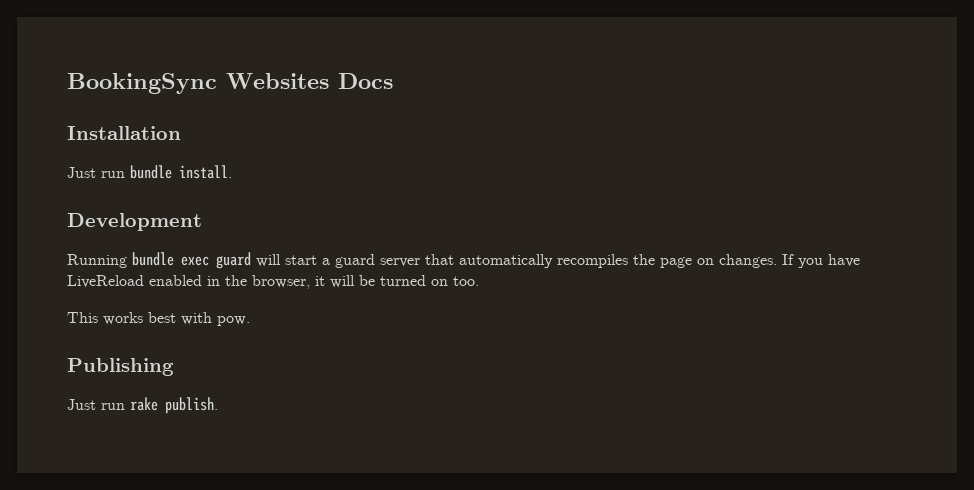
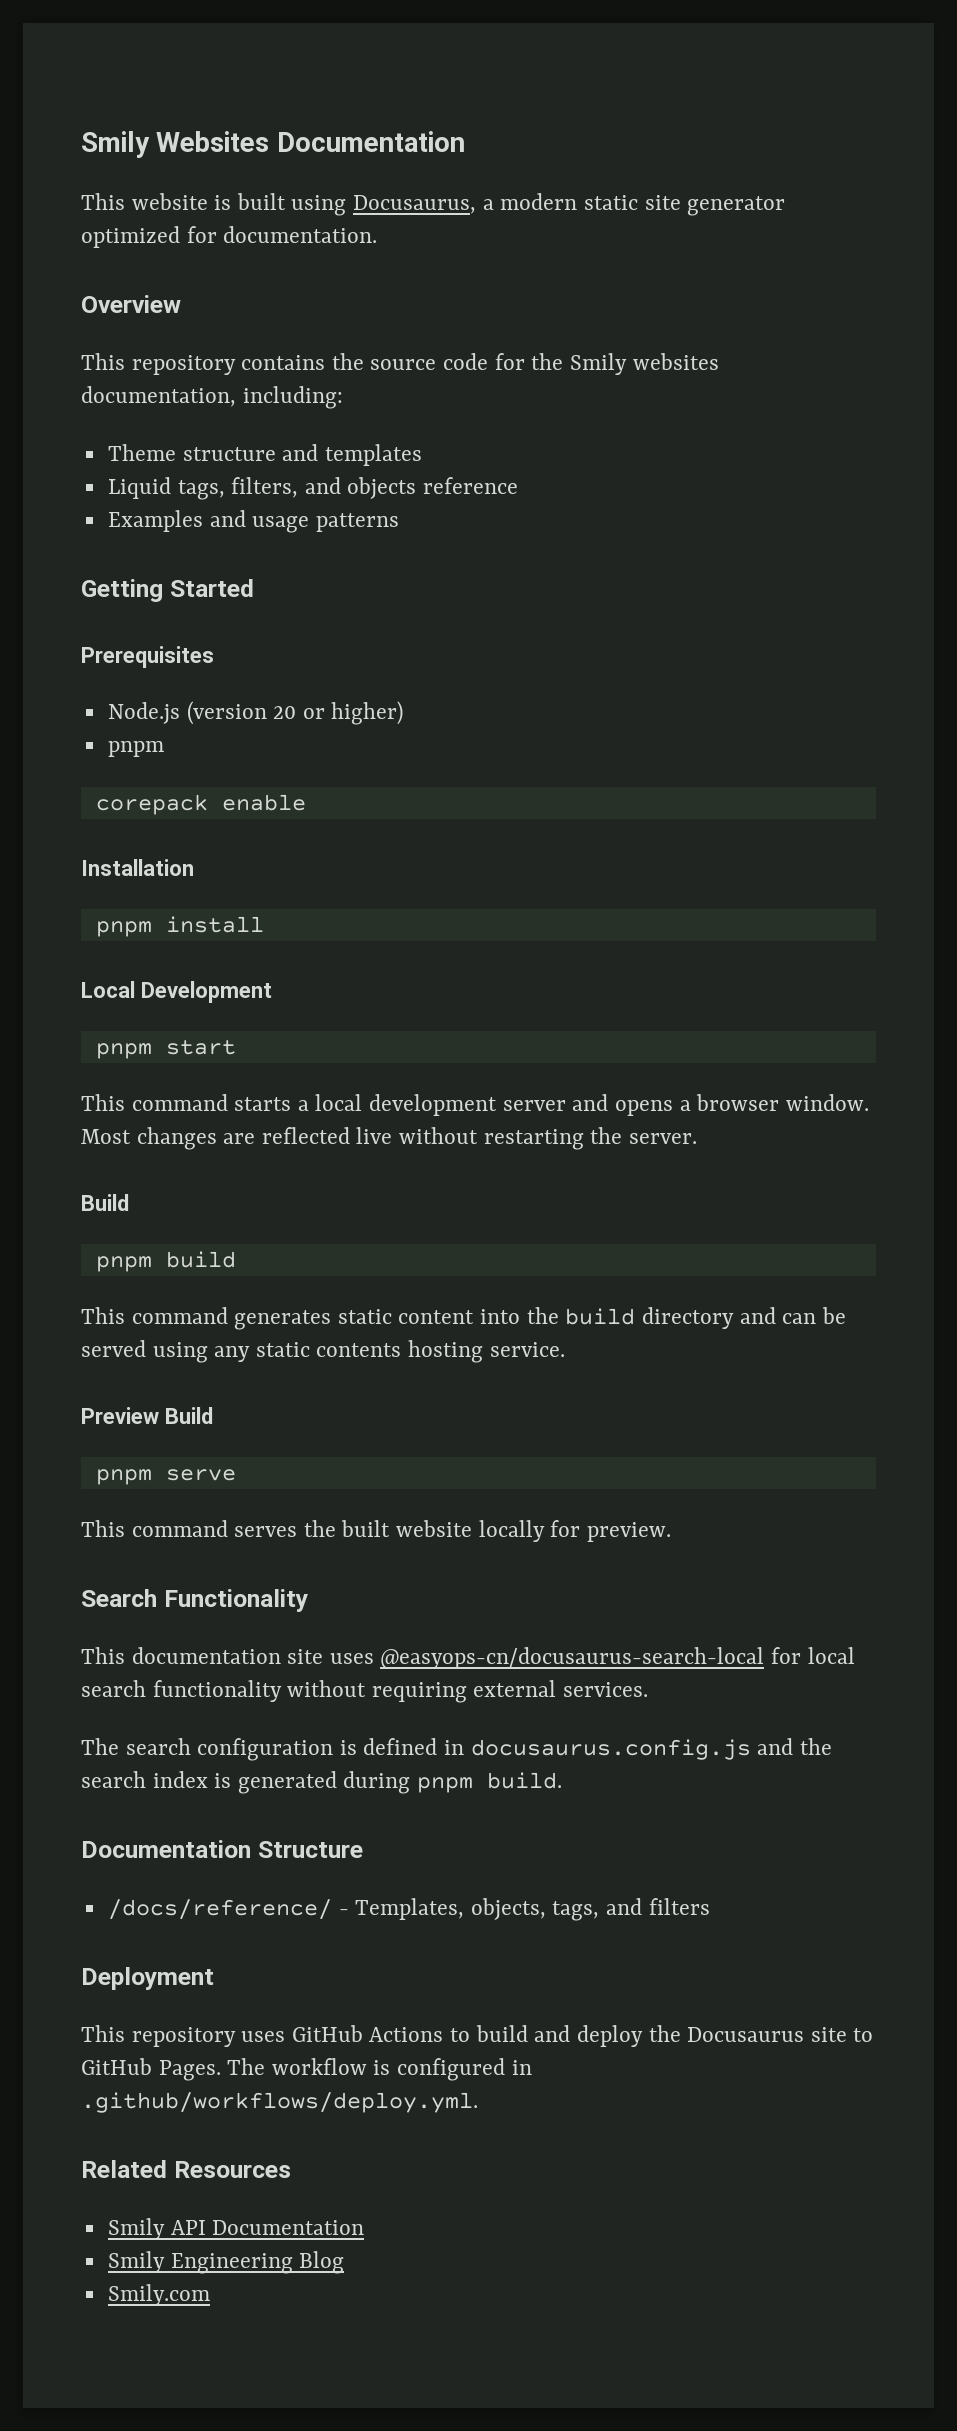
- BookingSync Websites Docs
+ Smily Websites Documentation
+ This website is built using Docusaurus, a modern static site generator optimized for documentation.
+ Overview
+ This repository contains the source code for the Smily websites documentation, including:
+ Theme structure and templates
+ Liquid tags, filters, and objects reference
+ Examples and usage patterns
+ Getting Started
+ Prerequisites
+ Node.js (version 20 or higher)
+ pnpm
+ corepack enable
  Installation
- Just run bundle install.
- Development
- Running bundle exec guard will start a guard server that automatically recompiles the page on changes. If you have LiveReload enabled in the browser, it will be turned on too.
- This works best with pow.
- Publishing
- Just run rake publish.
+ pnpm install
+ Local Development
+ pnpm start
+ This command starts a local development server and opens a browser window. Most changes are reflected live without restarting the server.
+ Build
+ pnpm build
+ This command generates static content into the build directory and can be served using any static contents hosting service.
+ Preview Build
+ pnpm serve
+ This command serves the built website locally for preview.
+ Search Functionality
+ This documentation site uses @easyops-cn/docusaurus-search-local for local search functionality without requiring external services.
+ The search configuration is defined in docusaurus.config.js and the search index is generated during pnpm build.
+ Documentation Structure
+ /docs/reference/ - Templates, objects, tags, and filters
+ Deployment
+ This repository uses GitHub Actions to build and deploy the Docusaurus site to GitHub Pages. The workflow is configured in .github/workflows/deploy.yml.
+ Related Resources
+ Smily API Documentation
+ Smily Engineering Blog
+ Smily.com

